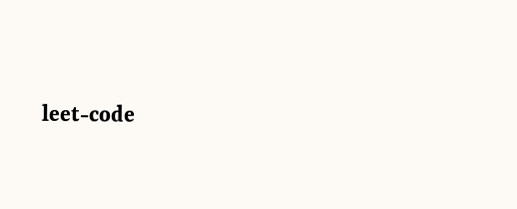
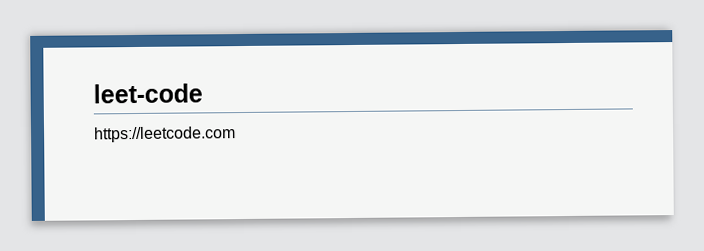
+ https://leetcode.com

